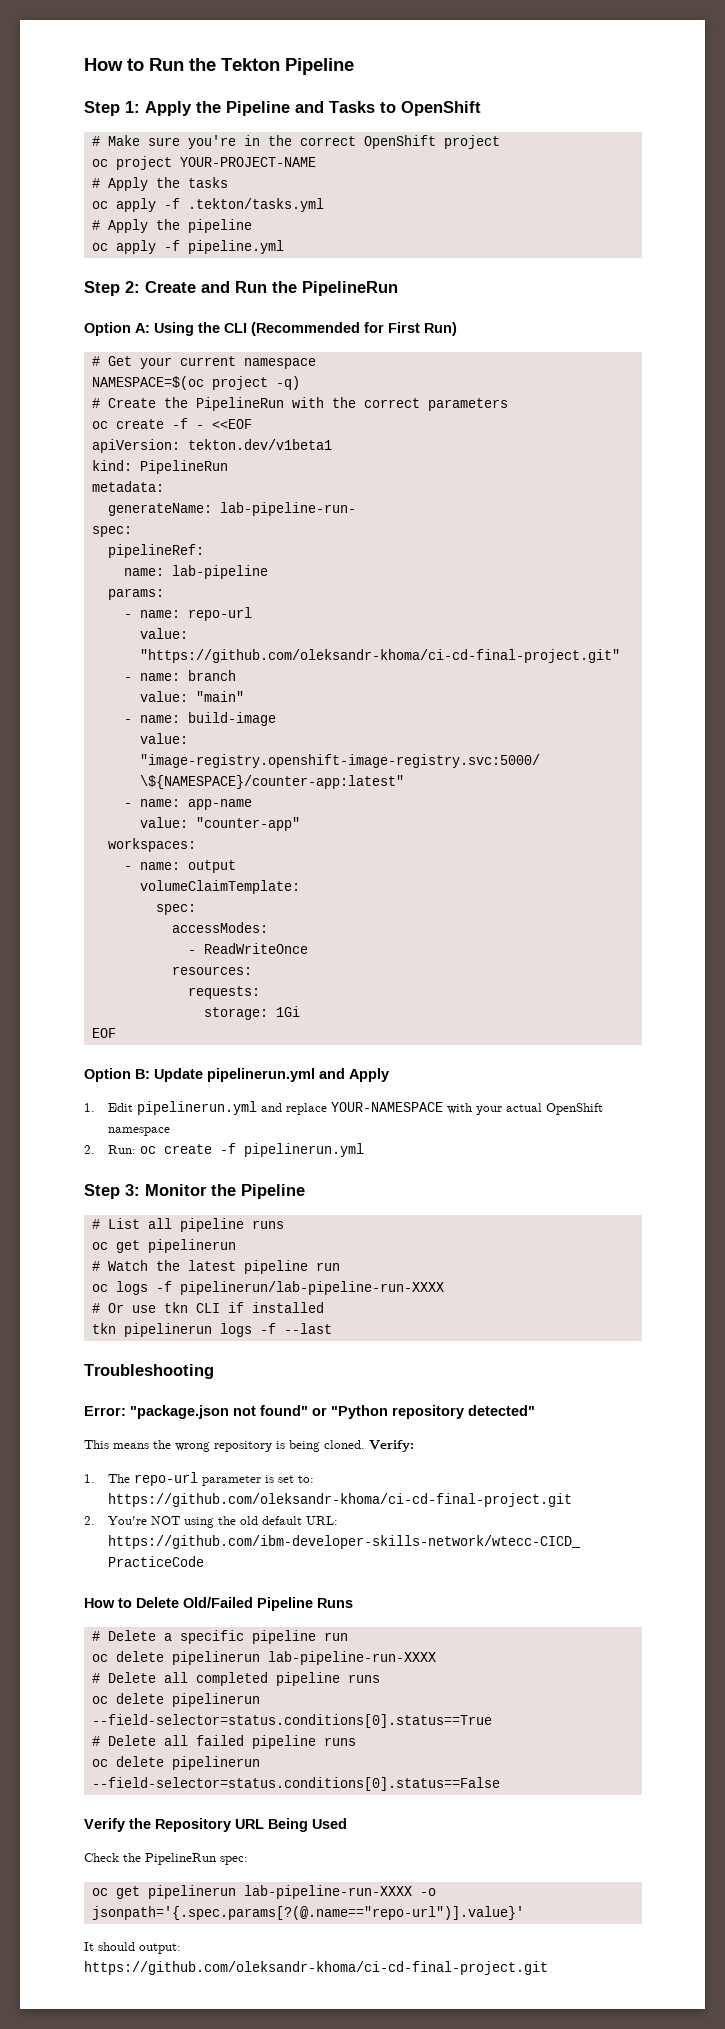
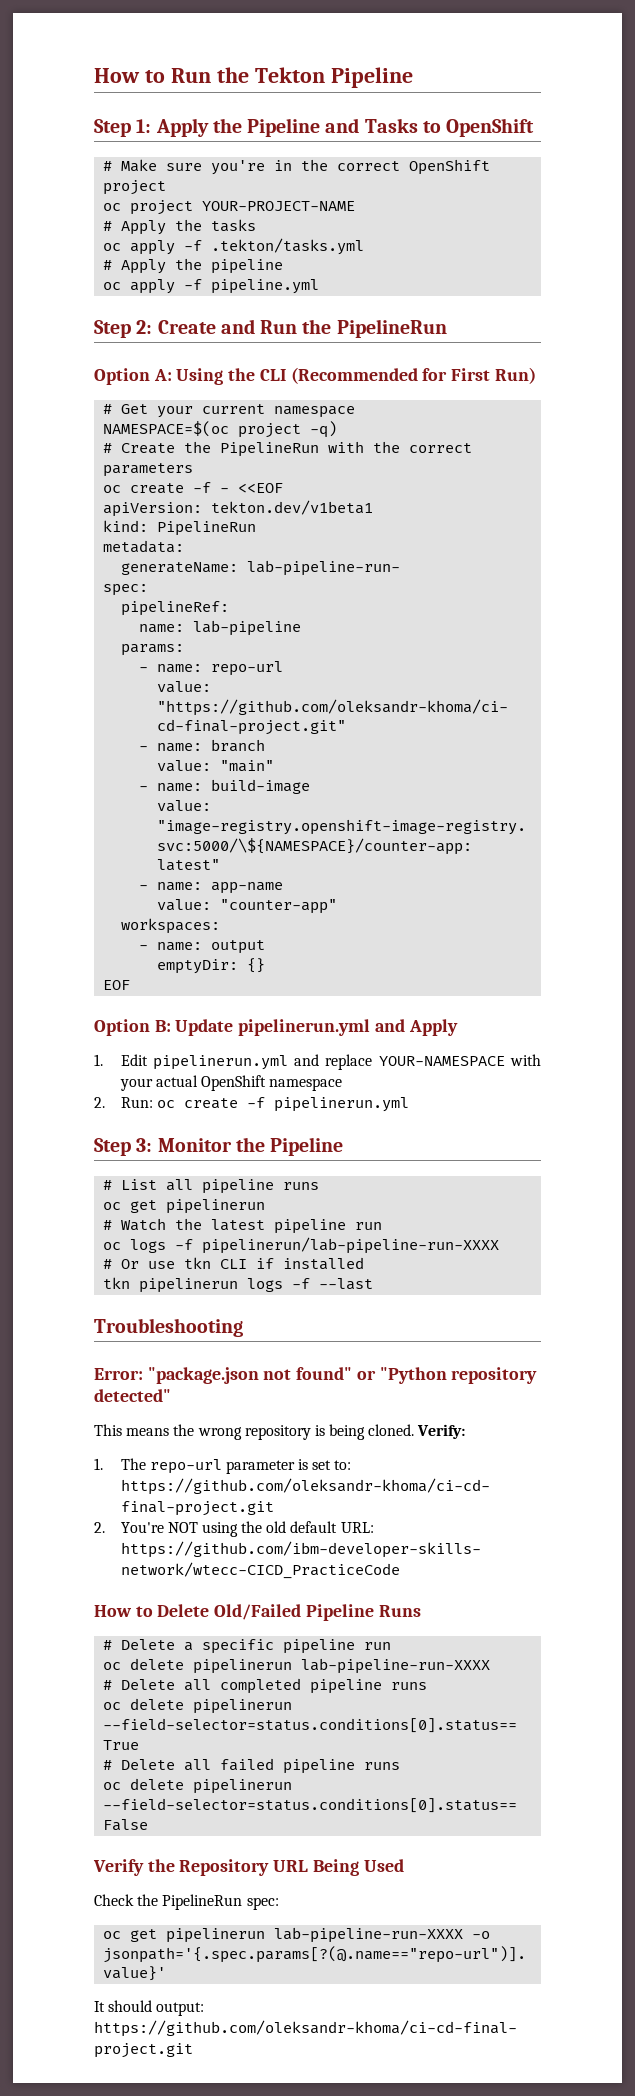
- volumeClaimTemplate:
- spec:
- accessModes:
- - ReadWriteOnce
- resources:
- requests:
- storage: 1Gi
+ emptyDir: {}

